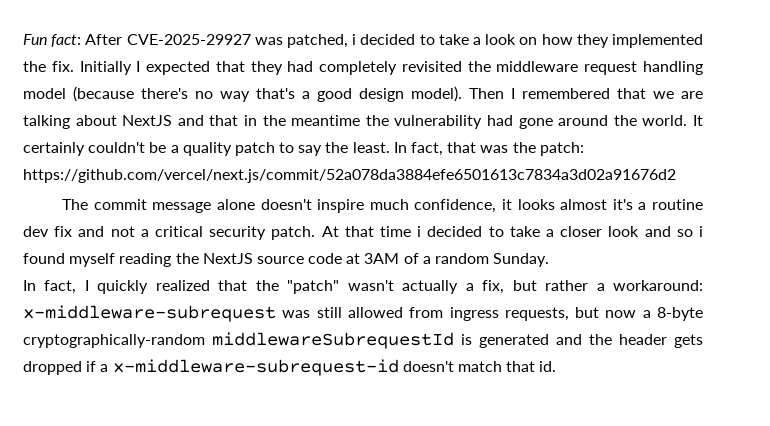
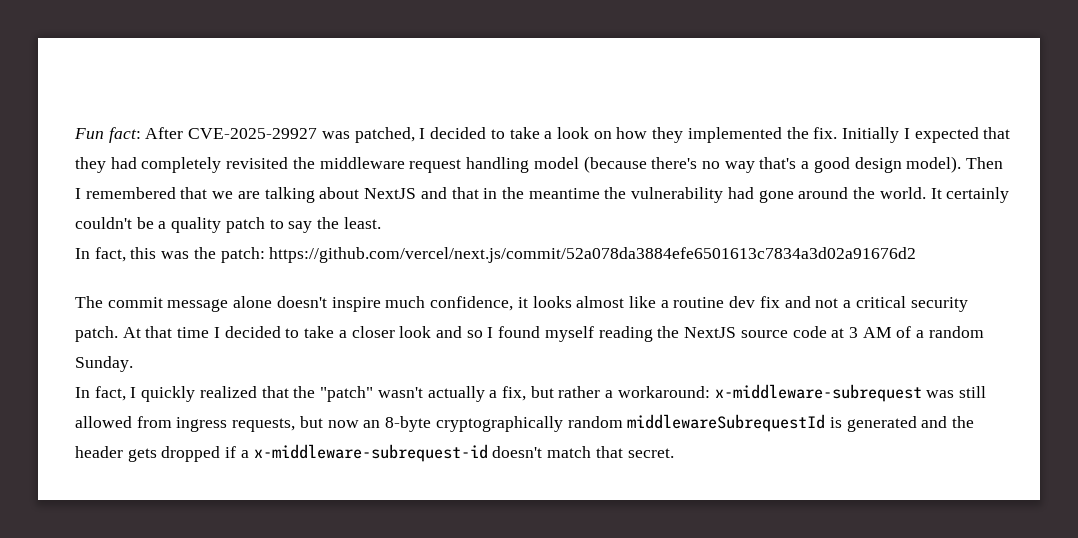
- Fun fact: After CVE-2025-29927 was patched, i decided to take a look on how they implemented the fix.
+ Fun fact: After CVE-2025-29927 was patched, I decided to take a look on how they implemented the fix.
- It certainly couldn't be a quality patch to say the least. In fact, that was the patch: https://github.com/vercel/next.js/commit/52a078da3884efe6501613c7834a3d02a91676d2
+ It certainly couldn't be a quality patch to say the least.
+ In fact, this was the patch: https://github.com/vercel/next.js/commit/52a078da3884efe6501613c7834a3d02a91676d2
- The commit message alone doesn't inspire much confidence, it looks almost it's a routine dev fix and not a critical security patch.
+ The commit message alone doesn't inspire much confidence, it looks almost like a routine dev fix and not a critical security patch.
- At that time i decided to take a closer look and so i found myself reading the NextJS source code at 3AM of a random Sunday.
+ At that time I decided to take a closer look and so I found myself reading the NextJS source code at 3 AM of a random Sunday.
- In fact, I quickly realized that the "patch" wasn't actually a fix, but rather a workaround: x-middleware-subrequest was still allowed from ingress requests, but now a 8-byte cryptographically-random middlewareSubrequestId is generated and the header gets dropped if a x-middleware-subrequest-id doesn't match that id.
+ In fact, I quickly realized that the "patch" wasn't actually a fix, but rather a workaround: x-middleware-subrequest was still allowed from ingress requests, but now an 8-byte cryptographically random middlewareSubrequestId is generated and the header gets dropped if a x-middleware-subrequest-id doesn't match that secret.

